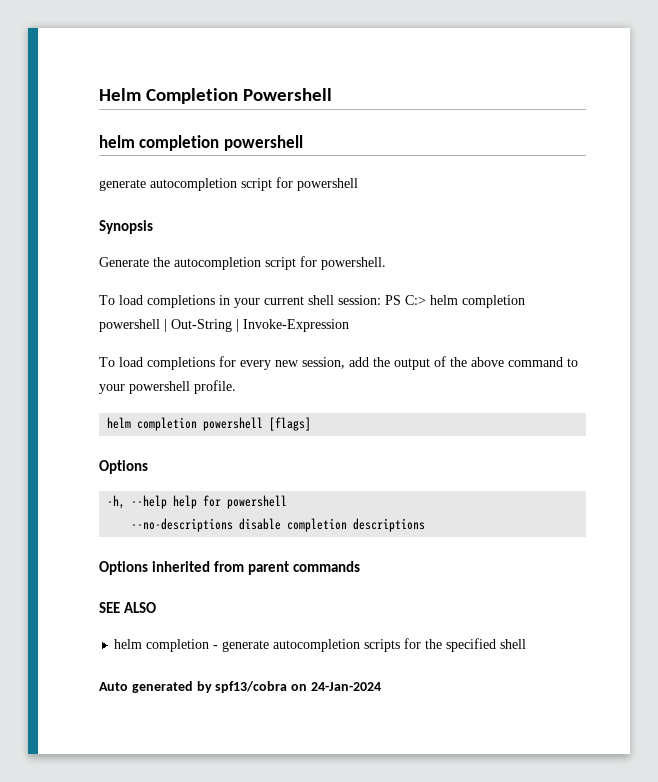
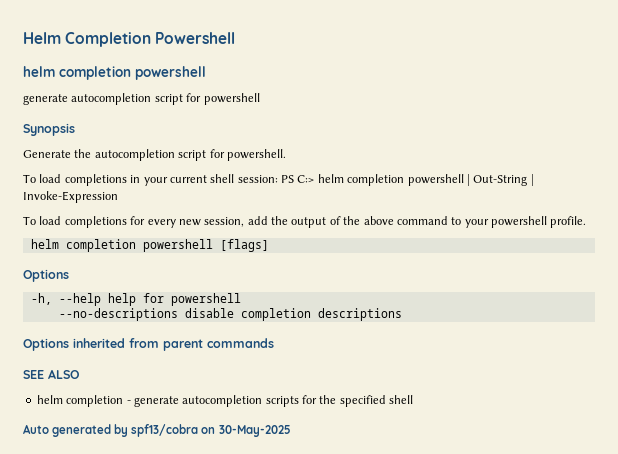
- Auto generated by spf13/cobra on 24-Jan-2024
+ Auto generated by spf13/cobra on 30-May-2025

